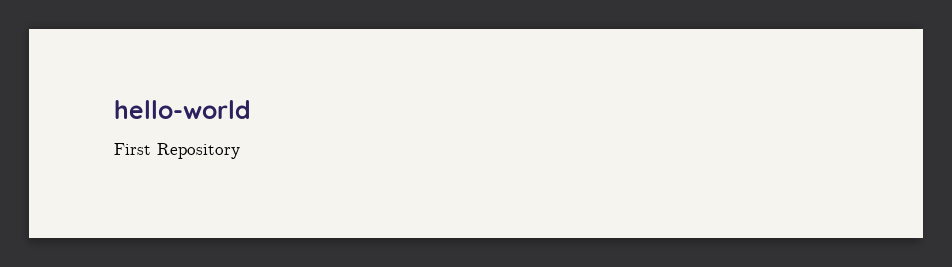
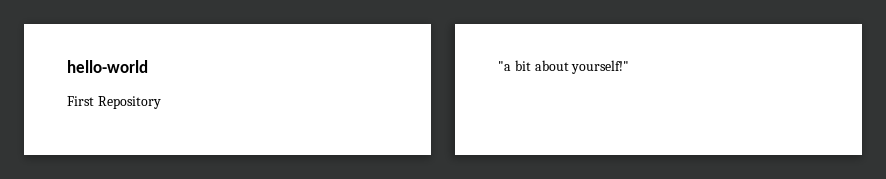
+ "a bit about yourself!"

